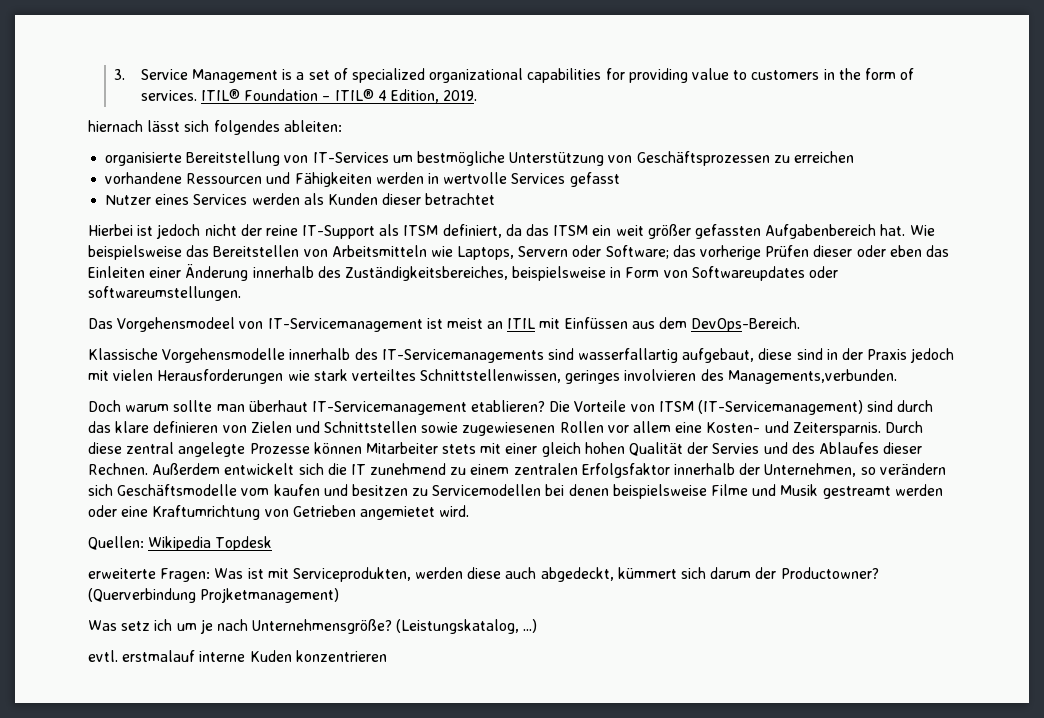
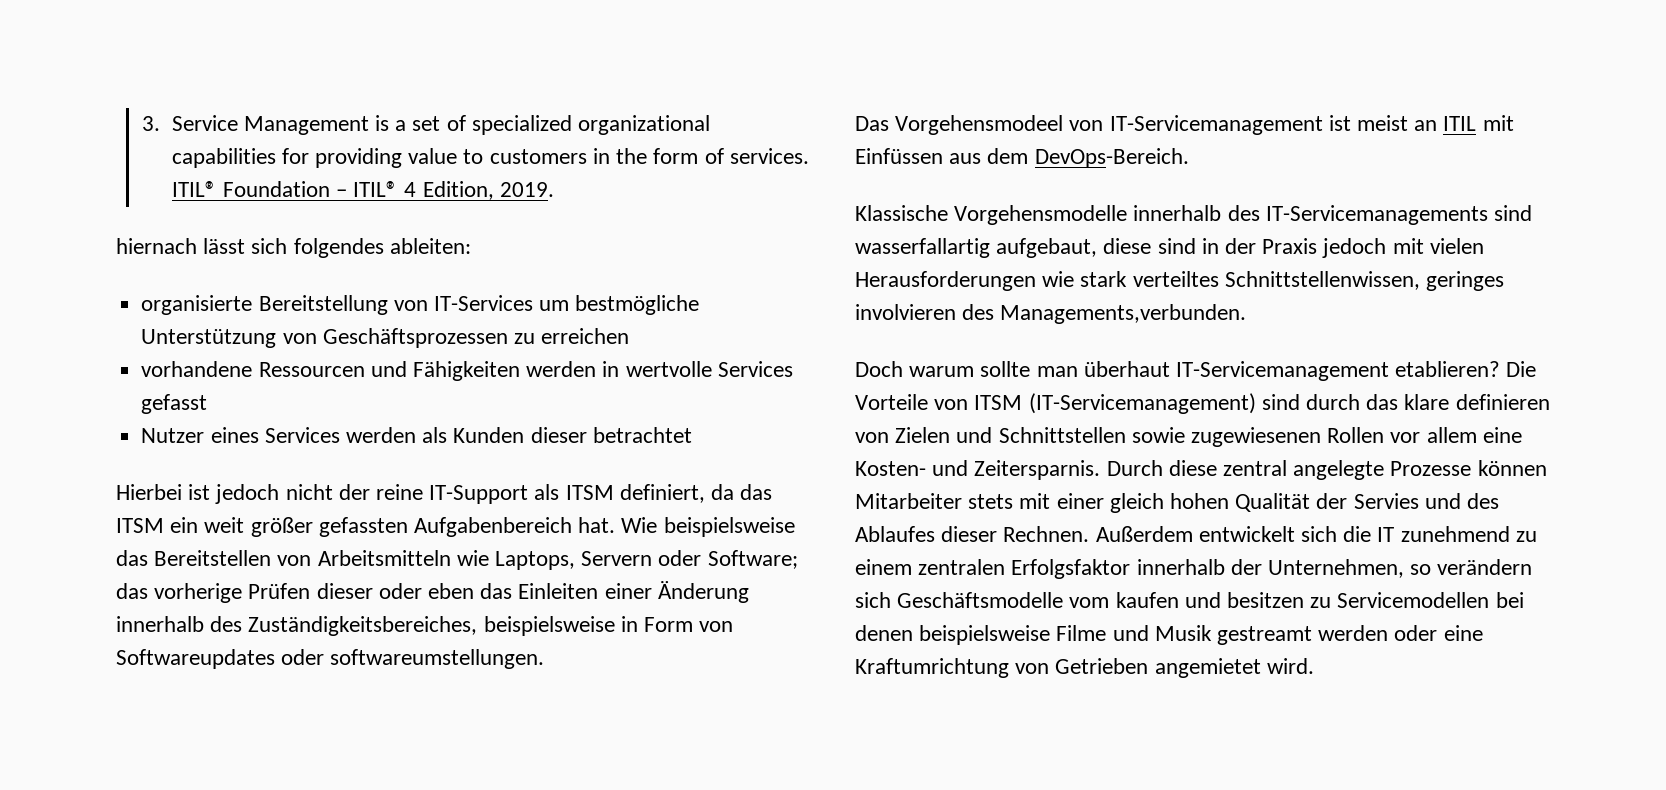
- Quellen: Wikipedia Topdesk
- erweiterte Fragen: Was ist mit Serviceprodukten, werden diese auch abgedeckt, kümmert sich darum der Productowner? (Querverbindung Projketmanagement)
- Was setz ich um je nach Unternehmensgröße? (Leistungskatalog, ...)
- evtl. erstmalauf interne Kuden konzentrieren

